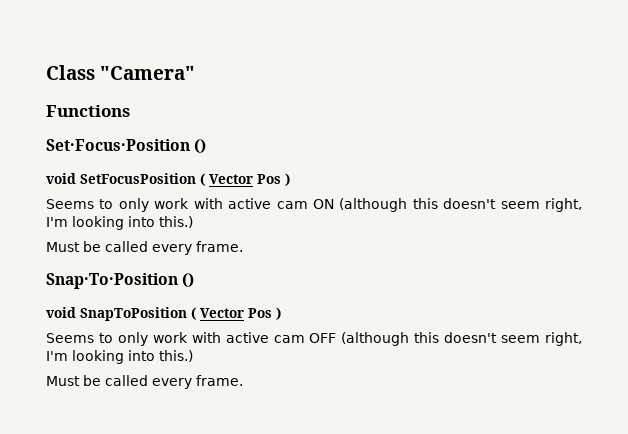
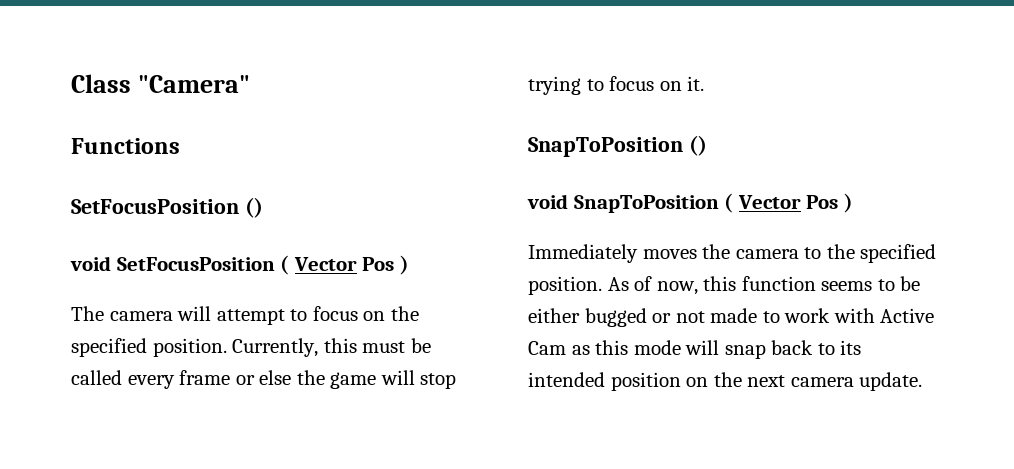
- Set·Focus·Position ()
+ SetFocusPosition ()
- Seems to only work with active cam ON (although this doesn't seem right, I'm looking into this.)
- Must be called every frame.
- Snap·To·Position ()
+ The camera will attempt to focus on the specified position. Currently, this must be called every frame or else the game will stop trying to focus on it.
+ SnapToPosition ()
- Seems to only work with active cam OFF (although this doesn't seem right, I'm looking into this.)
- Must be called every frame.
+ Immediately moves the camera to the specified position. As of now, this function seems to be either bugged or not made to work with Active Cam as this mode will snap back to its intended position on the next camera update.

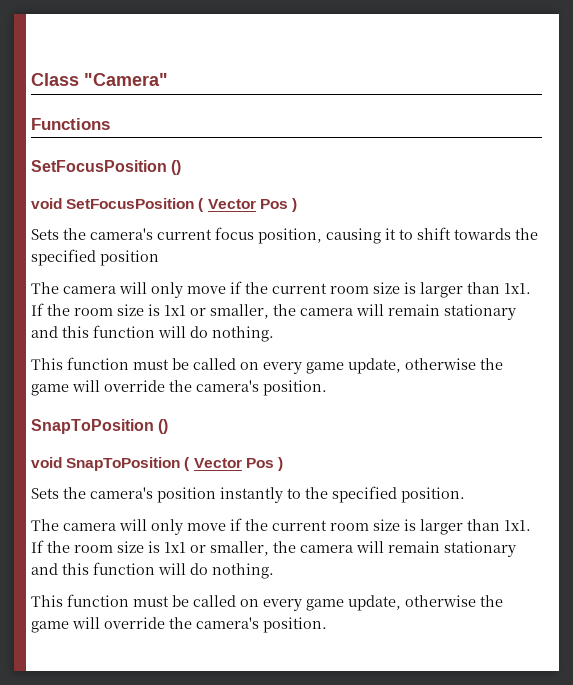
- The camera will attempt to focus on the specified position. Currently, this must be called every frame or else the game will stop trying to focus on it.
+ Sets the camera's current focus position, causing it to shift towards the specified position
+ The camera will only move if the current room size is larger than 1x1. If the room size is 1x1 or smaller, the camera will remain stationary and this function will do nothing.
+ This function must be called on every game update, otherwise the game will override the camera's position.
- Immediately moves the camera to the specified position. As of now, this function seems to be either bugged or not made to work with Active Cam as this mode will snap back to its intended position on the next camera update.
+ Sets the camera's position instantly to the specified position.
+ The camera will only move if the current room size is larger than 1x1. If the room size is 1x1 or smaller, the camera will remain stationary and this function will do nothing.
+ This function must be called on every game update, otherwise the game will override the camera's position.

